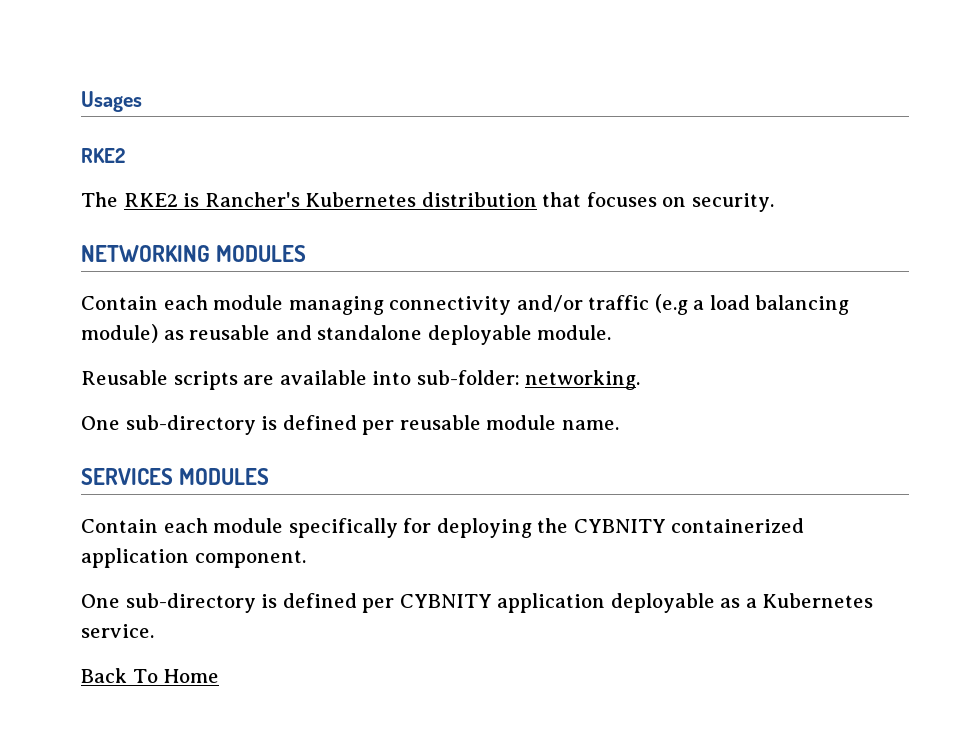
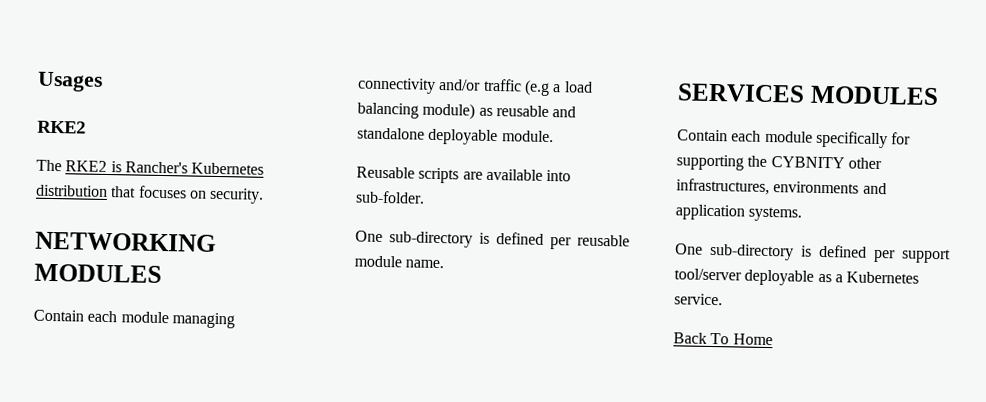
- Reusable scripts are available into sub-folder: networking.
+ Reusable scripts are available into sub-folder.
- Contain each module specifically for deploying the CYBNITY containerized application component.
- One sub-directory is defined per CYBNITY application deployable as a Kubernetes service.
+ Contain each module specifically for supporting the CYBNITY other infrastructures, environments and application systems.
+ One sub-directory is defined per support tool/server deployable as a Kubernetes service.

